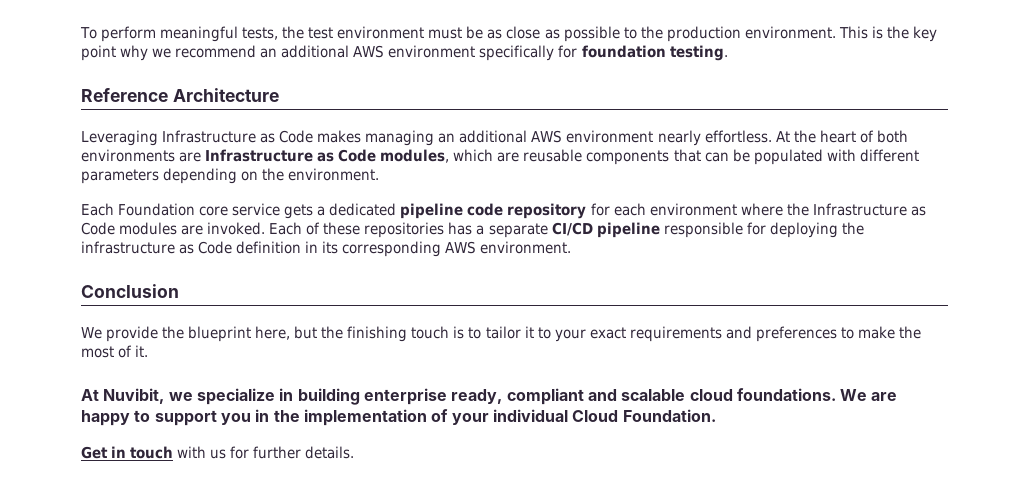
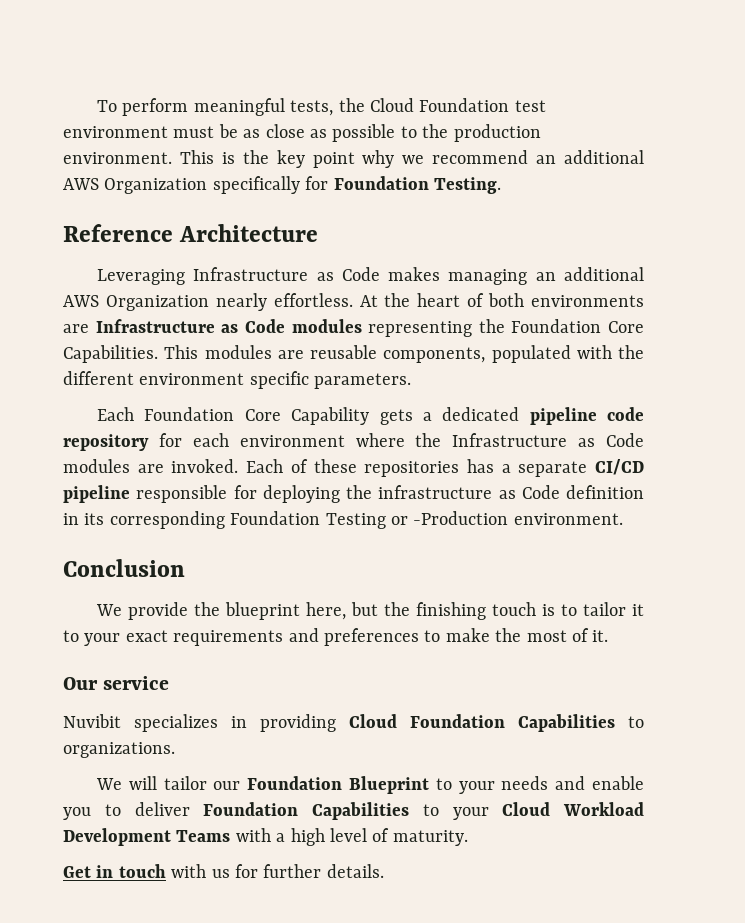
- To perform meaningful tests, the test environment must be as close as possible to the production environment.
+ To perform meaningful tests, the Cloud Foundation test environment must be as close as possible to the production environment.
- This is the key point why we recommend an additional AWS environment specifically for foundation testing.
+ This is the key point why we recommend an additional AWS Organization specifically for Foundation Testing.
- Leveraging Infrastructure as Code makes managing an additional AWS environment nearly effortless.
+ Leveraging Infrastructure as Code makes managing an additional AWS Organization nearly effortless.
- At the heart of both environments are Infrastructure as Code modules, which are reusable components that can be populated with different parameters depending on the environment.
+ At the heart of both environments are Infrastructure as Code modules representing the Foundation Core Capabilities. This modules are reusable components, populated with the different environment specific parameters.
- Each Foundation core service gets a dedicated pipeline code repository for each environment where the Infrastructure as Code modules are invoked.
+ Each Foundation Core Capability gets a dedicated pipeline code repository for each environment where the Infrastructure as Code modules are invoked.
- Each of these repositories has a separate CI/CD pipeline responsible for deploying the infrastructure as Code definition in its corresponding AWS environment.
+ Each of these repositories has a separate CI/CD pipeline responsible for deploying the infrastructure as Code definition in its corresponding Foundation Testing or -Production environment.
- At Nuvibit, we specialize in building enterprise ready, compliant and scalable cloud foundations. We are happy to support you in the implementation of your individual Cloud Foundation.
+ Our service
+ Nuvibit specializes in providing Cloud Foundation Capabilities to organizations.
+ We will tailor our Foundation Blueprint to your needs and enable you to deliver Foundation Capabilities to your Cloud Workload Development Teams with a high level of maturity.

